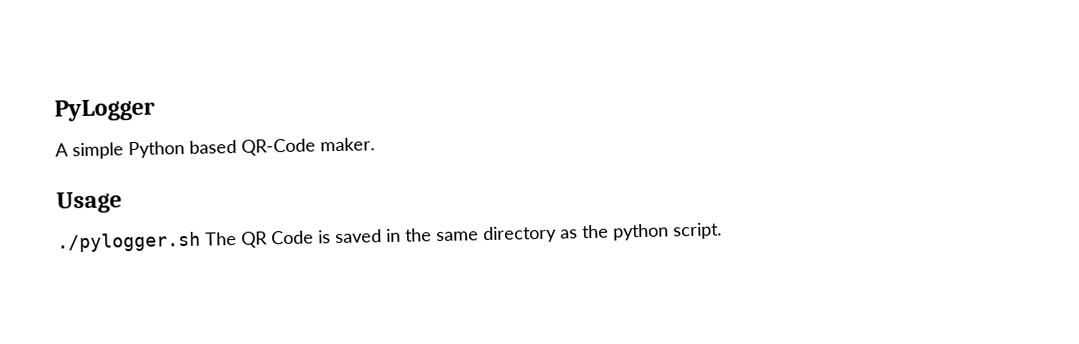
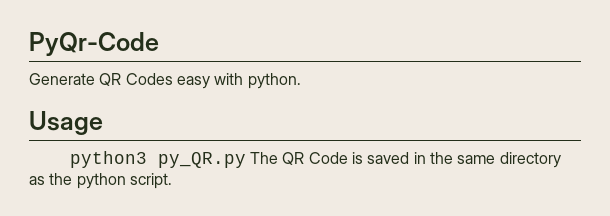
- PyLogger
- A simple Python based QR-Code maker.
+ PyQr-Code
+ Generate QR Codes easy with python.
- ./pylogger.sh The QR Code is saved in the same directory as the python script.
+ python3 py_QR.py The QR Code is saved in the same directory as the python script.

